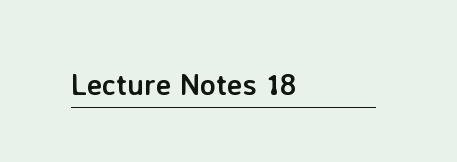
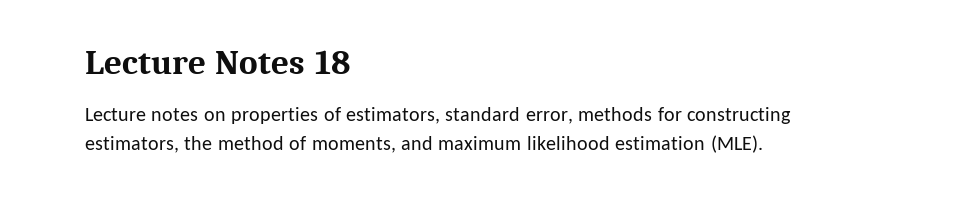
+ Lecture notes on properties of estimators, standard error, methods for constructing estimators, the method of moments, and maximum likelihood estimation (MLE).

